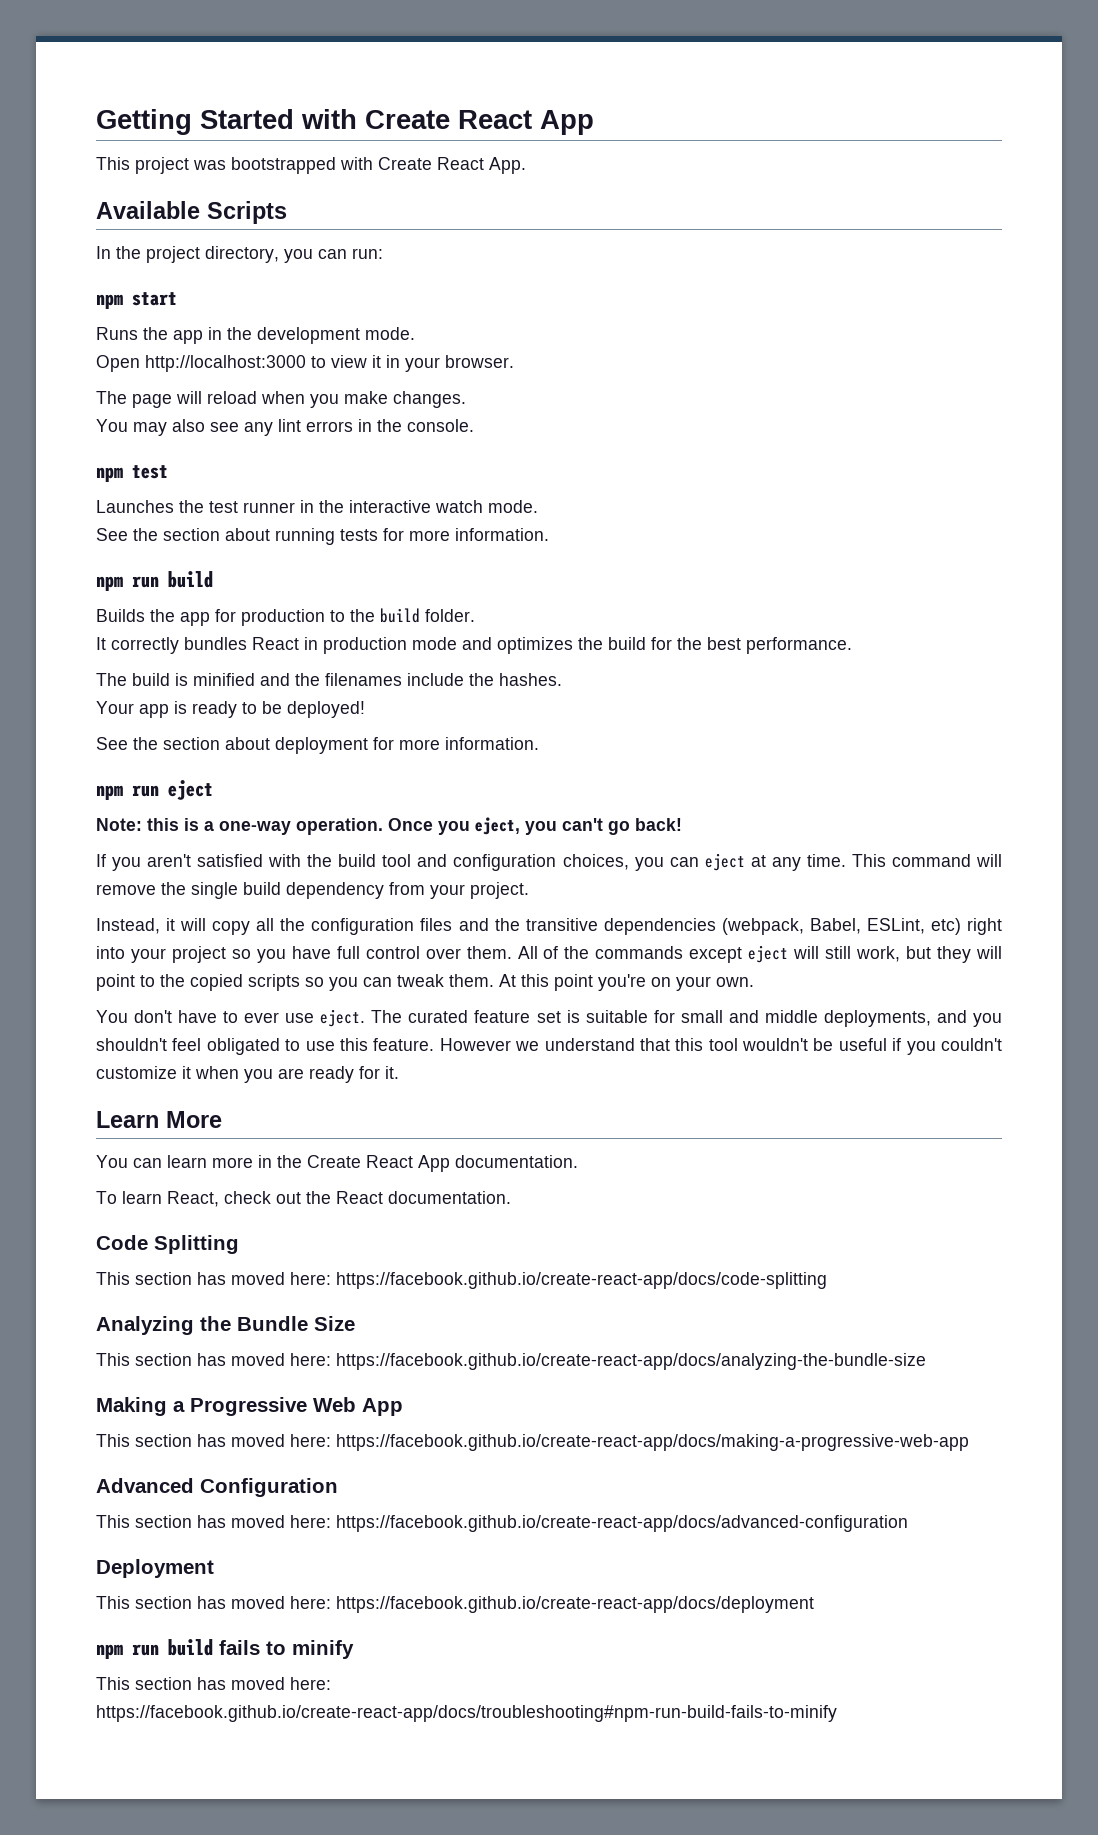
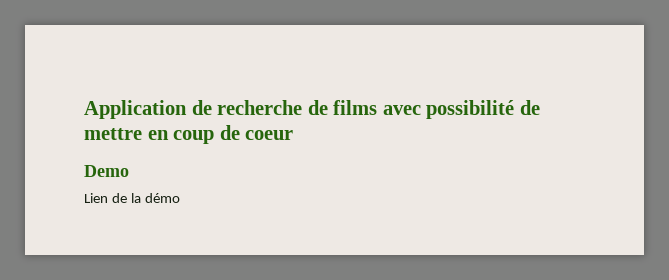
- Getting Started with Create React App
- This project was bootstrapped with Create React App.
- Available Scripts
- In the project directory, you can run:
- npm start
- Runs the app in the development mode.
- Open http://localhost:3000 to view it in your browser.
- The page will reload when you make changes.
- You may also see any lint errors in the console.
- npm test
- Launches the test runner in the interactive watch mode.
- See the section about running tests for more information.
- npm run build
- Builds the app for production to the build folder.
- It correctly bundles React in production mode and optimizes the build for the best performance.
- The build is minified and the filenames include the hashes.
- Your app is ready to be deployed!
- See the section about deployment for more information.
- npm run eject
- Note: this is a one-way operation. Once you eject, you can't go back!
- If you aren't satisfied with the build tool and configuration choices, you can eject at any time. This command will remove the single build dependency from your project.
- Instead, it will copy all the configuration files and the transitive dependencies (webpack, Babel, ESLint, etc) right into your project so you have full control over them. All of the commands except eject will still work, but they will point to the copied scripts so you can tweak them. At this point you're on your own.
- You don't have to ever use eject. The curated feature set is suitable for small and middle deployments, and you shouldn't feel obligated to use this feature. However we understand that this tool wouldn't be useful if you couldn't customize it when you are ready for it.
- Learn More
- You can learn more in the Create React App documentation.
- To learn React, check out the React documentation.
- Code Splitting
- This section has moved here: https://facebook.github.io/create-react-app/docs/code-splitting
- Analyzing the Bundle Size
- This section has moved here: https://facebook.github.io/create-react-app/docs/analyzing-the-bundle-size
- Making a Progressive Web App
- This section has moved here: https://facebook.github.io/create-react-app/docs/making-a-progressive-web-app
- Advanced Configuration
- This section has moved here: https://facebook.github.io/create-react-app/docs/advanced-configuration
- Deployment
- This section has moved here: https://facebook.github.io/create-react-app/docs/deployment
- npm run build fails to minify
- This section has moved here: https://facebook.github.io/create-react-app/docs/troubleshooting#npm-run-build-fails-to-minify
+ Application de recherche de films avec possibilité de mettre en coup de coeur
+ Demo
+ Lien de la démo

